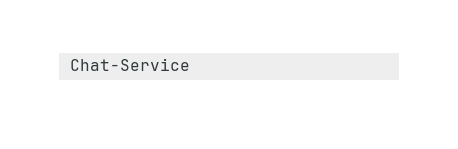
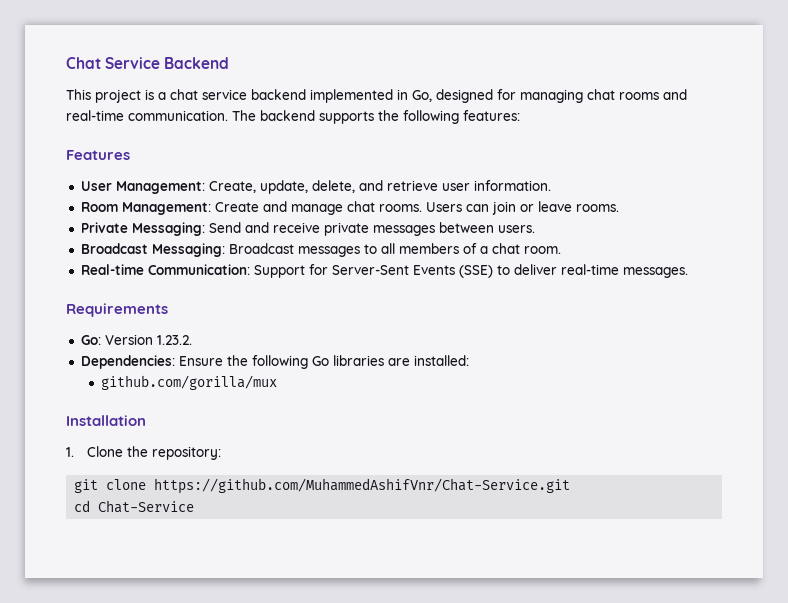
- Chat-Service
+ Chat Service Backend
+ This project is a chat service backend implemented in Go, designed for managing chat rooms and real-time communication. The backend supports the following features:
+ Features
+ User Management: Create, update, delete, and retrieve user information.
+ Room Management: Create and manage chat rooms. Users can join or leave rooms.
+ Private Messaging: Send and receive private messages between users.
+ Broadcast Messaging: Broadcast messages to all members of a chat room.
+ Real-time Communication: Support for Server-Sent Events (SSE) to deliver real-time messages.
+ Requirements
+ Go: Version 1.23.2.
+ Dependencies: Ensure the following Go libraries are installed:
+ github.com/gorilla/mux
+ Installation
+ 1. Clone the repository:
+ git clone https://github.com/MuhammedAshifVnr/Chat-Service.git
+ cd Chat-Service

